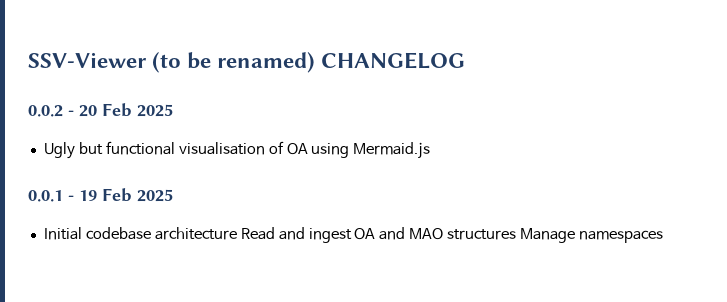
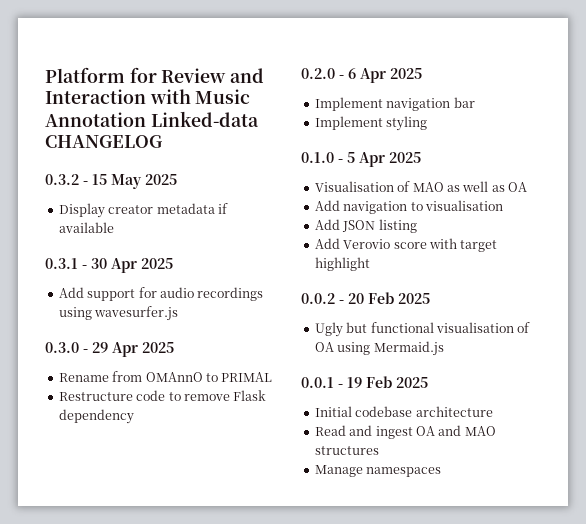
- SSV-Viewer (to be renamed) CHANGELOG
+ Platform for Review and Interaction with Music Annotation Linked-data CHANGELOG
+ 0.3.2 - 15 May 2025
+ Display creator metadata if available
+ 0.3.1 - 30 Apr 2025
+ Add support for audio recordings using wavesurfer.js
+ 0.3.0 - 29 Apr 2025
+ Rename from OMAnnO to PRIMAL
+ Restructure code to remove Flask dependency
+ 0.2.0 - 6 Apr 2025
+ Implement navigation bar
+ Implement styling
+ 0.1.0 - 5 Apr 2025
+ Visualisation of MAO as well as OA
+ Add navigation to visualisation
+ Add JSON listing
+ Add Verovio score with target highlight
- Initial codebase architecture Read and ingest OA and MAO structures Manage namespaces
+ Initial codebase architecture
+ Read and ingest OA and MAO structures
+ Manage namespaces

